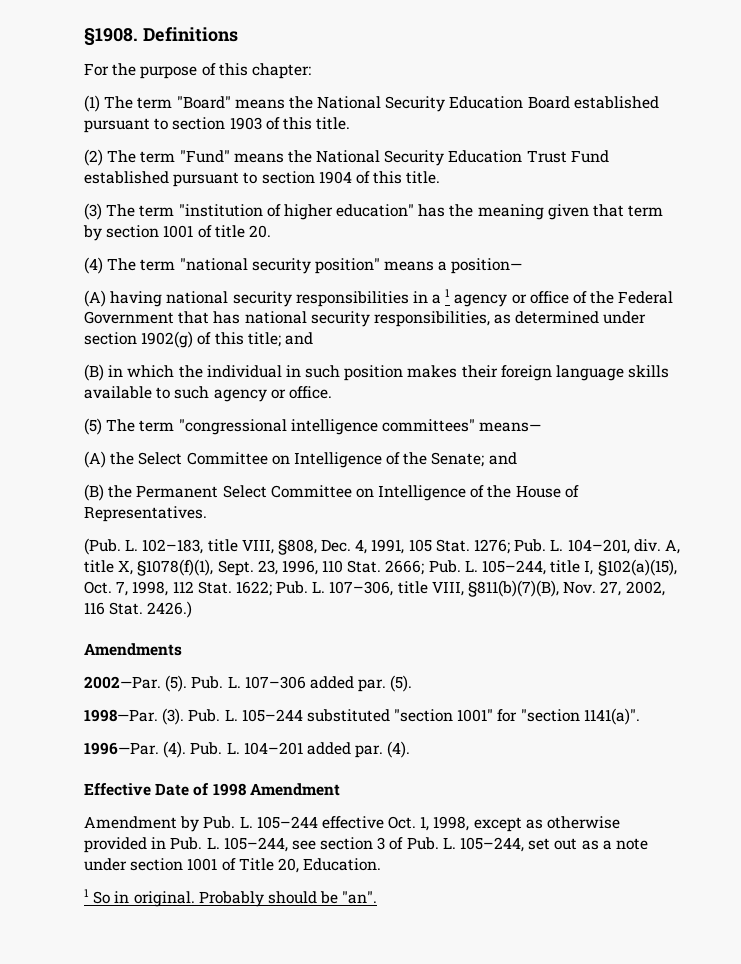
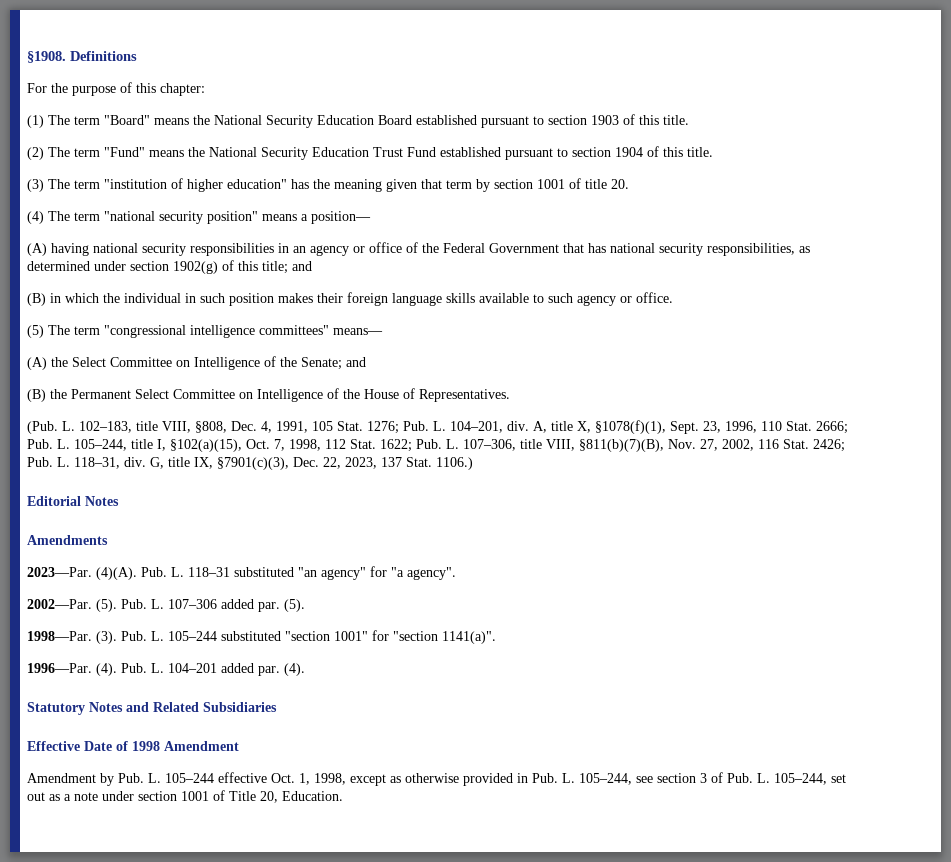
- (A) having national security responsibilities in a 1 agency or office of the Federal Government that has national security responsibilities, as determined under section 1902(g) of this title; and
+ (A) having national security responsibilities in an agency or office of the Federal Government that has national security responsibilities, as determined under section 1902(g) of this title; and
- 2426.)
+ 2426; Pub. L. 118–31, div. G, title IX, §7901(c)(3), Dec. 22, 2023, 137 Stat. 1106.)
+ Editorial Notes
  Amendments
+ 2023—Par. (4)(A). Pub. L. 118–31 substituted "an agency" for "a agency".
+ Statutory Notes and Related Subsidiaries
- 1 So in original. Probably should be "an".

